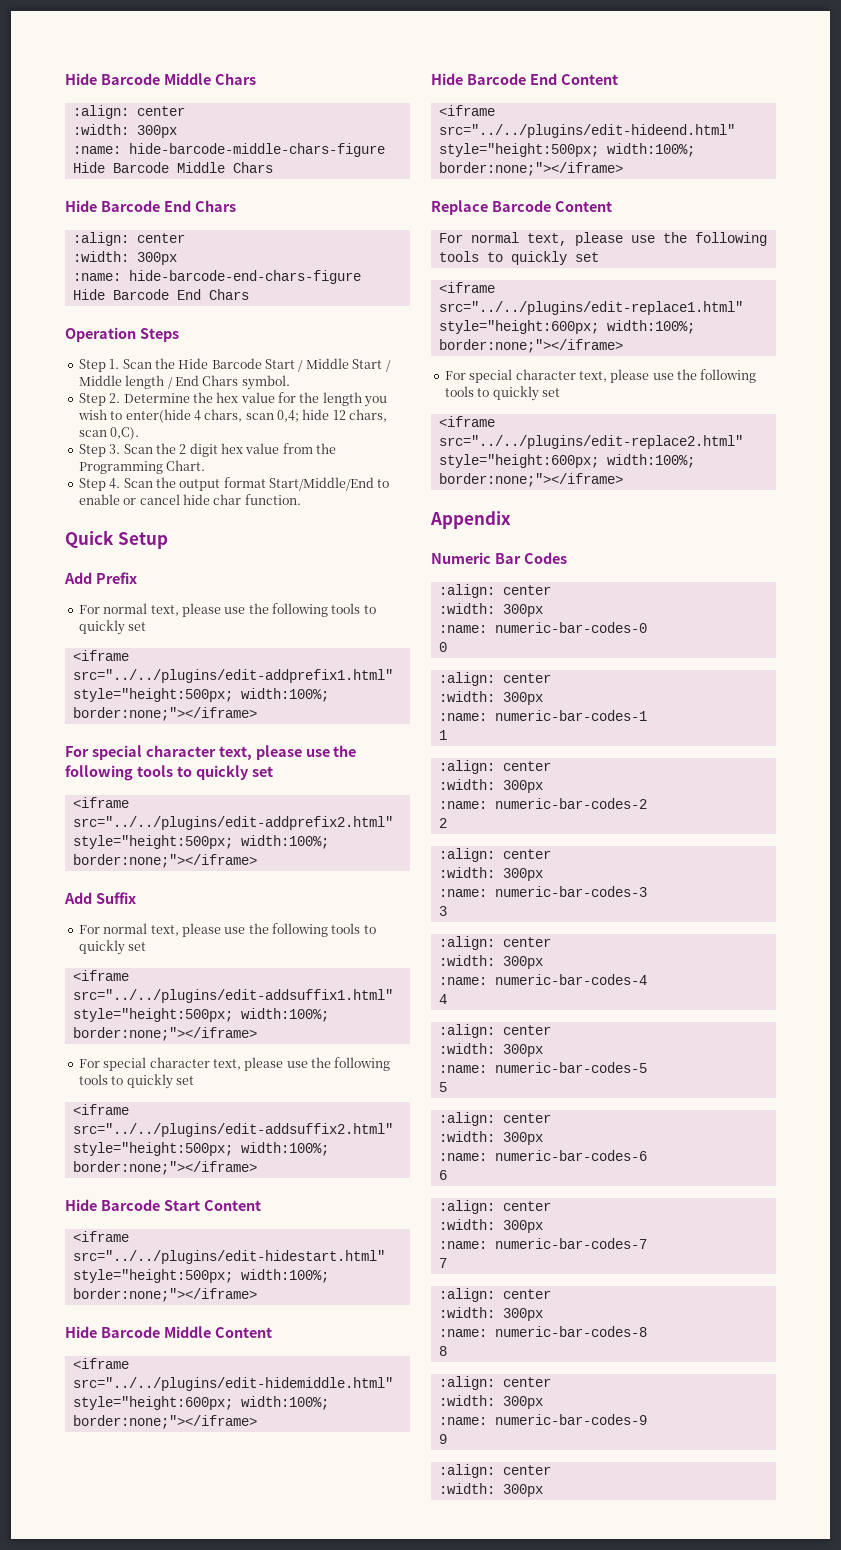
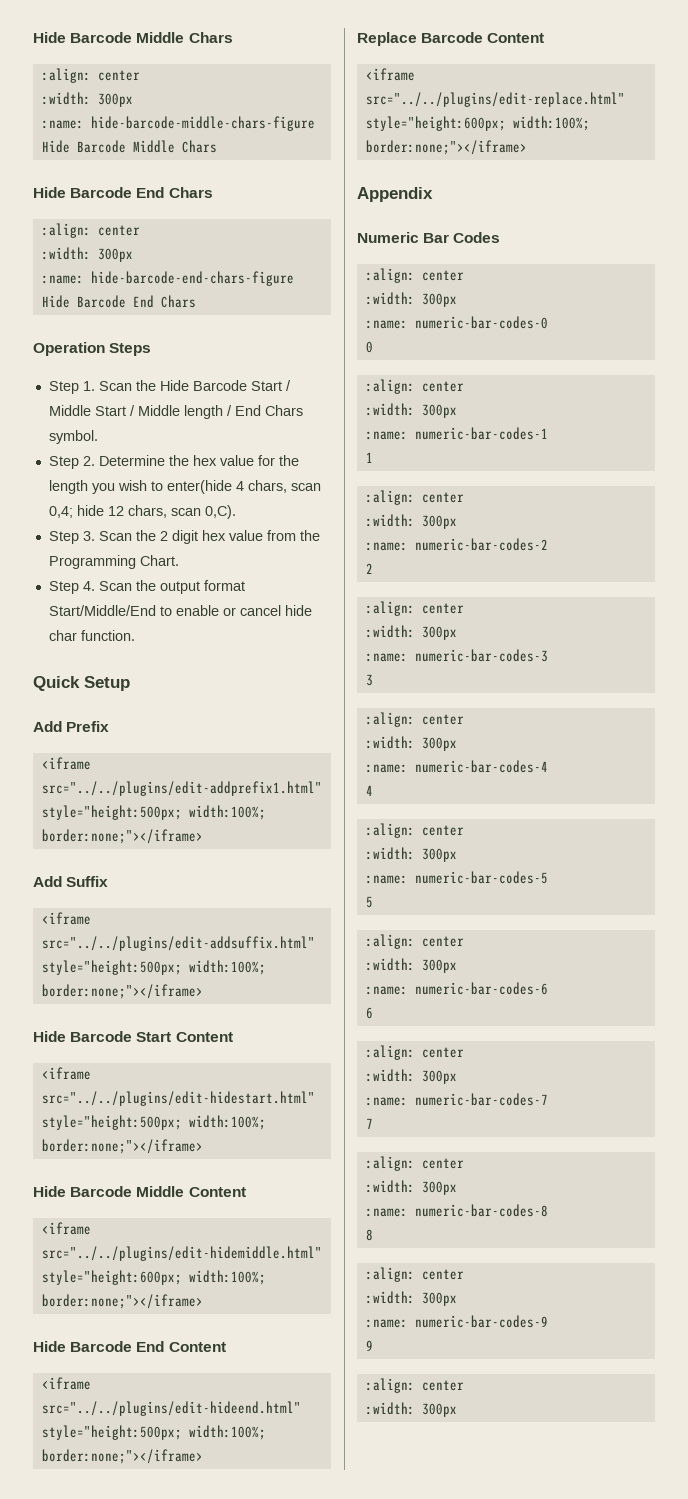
  Add Prefix
- For normal text, please use the following tools to quickly set
  <iframe src="../../plugins/edit-addprefix1.html" style="height:500px; width:100%; border:none;"></iframe>
- For special character text, please use the following tools to quickly set
- <iframe src="../../plugins/edit-addprefix2.html" style="height:500px; width:100%; border:none;"></iframe>
  Add Suffix
- For normal text, please use the following tools to quickly set
- <iframe src="../../plugins/edit-addsuffix1.html" style="height:500px; width:100%; border:none;"></iframe>
- For special character text, please use the following tools to quickly set
- <iframe src="../../plugins/edit-addsuffix2.html" style="height:500px; width:100%; border:none;"></iframe>
+ <iframe src="../../plugins/edit-addsuffix.html" style="height:500px; width:100%; border:none;"></iframe>
  Replace Barcode Content
- For normal text, please use the following tools to quickly set
- <iframe src="../../plugins/edit-replace1.html" style="height:600px; width:100%; border:none;"></iframe>
- For special character text, please use the following tools to quickly set
- <iframe src="../../plugins/edit-replace2.html" style="height:600px; width:100%; border:none;"></iframe>
+ <iframe src="../../plugins/edit-replace.html" style="height:600px; width:100%; border:none;"></iframe>

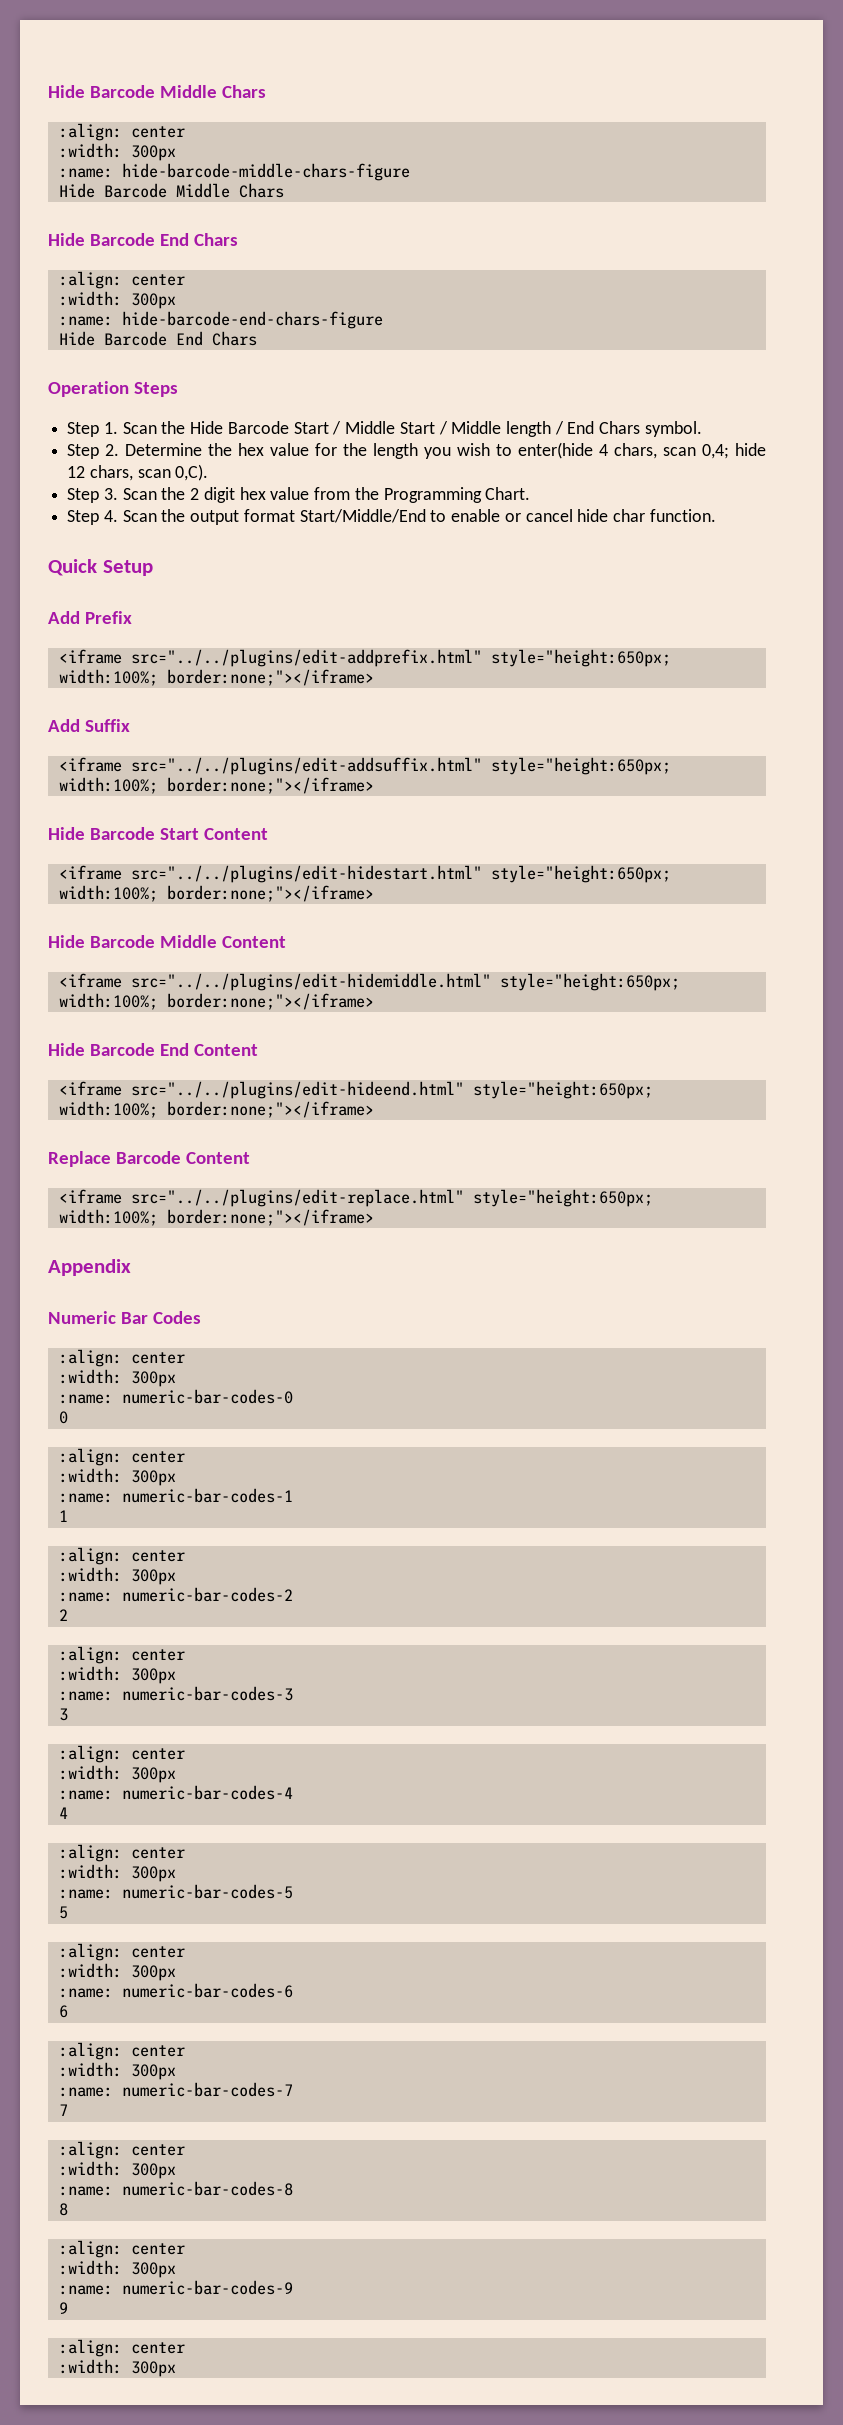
- <iframe src="../../plugins/edit-addprefix1.html" style="height:500px; width:100%; border:none;"></iframe>
+ <iframe src="../../plugins/edit-addprefix.html" style="height:650px; width:100%; border:none;"></iframe>
- <iframe src="../../plugins/edit-addsuffix.html" style="height:500px; width:100%; border:none;"></iframe>
+ <iframe src="../../plugins/edit-addsuffix.html" style="height:650px; width:100%; border:none;"></iframe>
- <iframe src="../../plugins/edit-hidestart.html" style="height:500px; width:100%; border:none;"></iframe>
+ <iframe src="../../plugins/edit-hidestart.html" style="height:650px; width:100%; border:none;"></iframe>
- <iframe src="../../plugins/edit-hidemiddle.html" style="height:600px; width:100%; border:none;"></iframe>
+ <iframe src="../../plugins/edit-hidemiddle.html" style="height:650px; width:100%; border:none;"></iframe>
- <iframe src="../../plugins/edit-hideend.html" style="height:500px; width:100%; border:none;"></iframe>
+ <iframe src="../../plugins/edit-hideend.html" style="height:650px; width:100%; border:none;"></iframe>
- <iframe src="../../plugins/edit-replace.html" style="height:600px; width:100%; border:none;"></iframe>
+ <iframe src="../../plugins/edit-replace.html" style="height:650px; width:100%; border:none;"></iframe>

